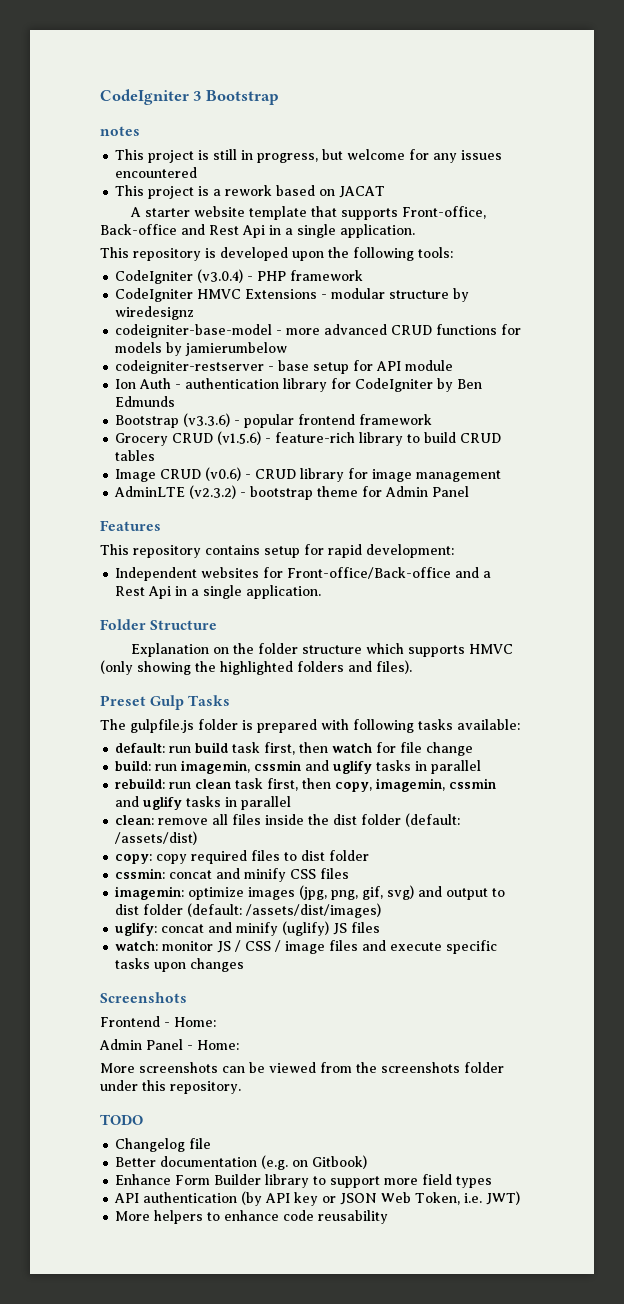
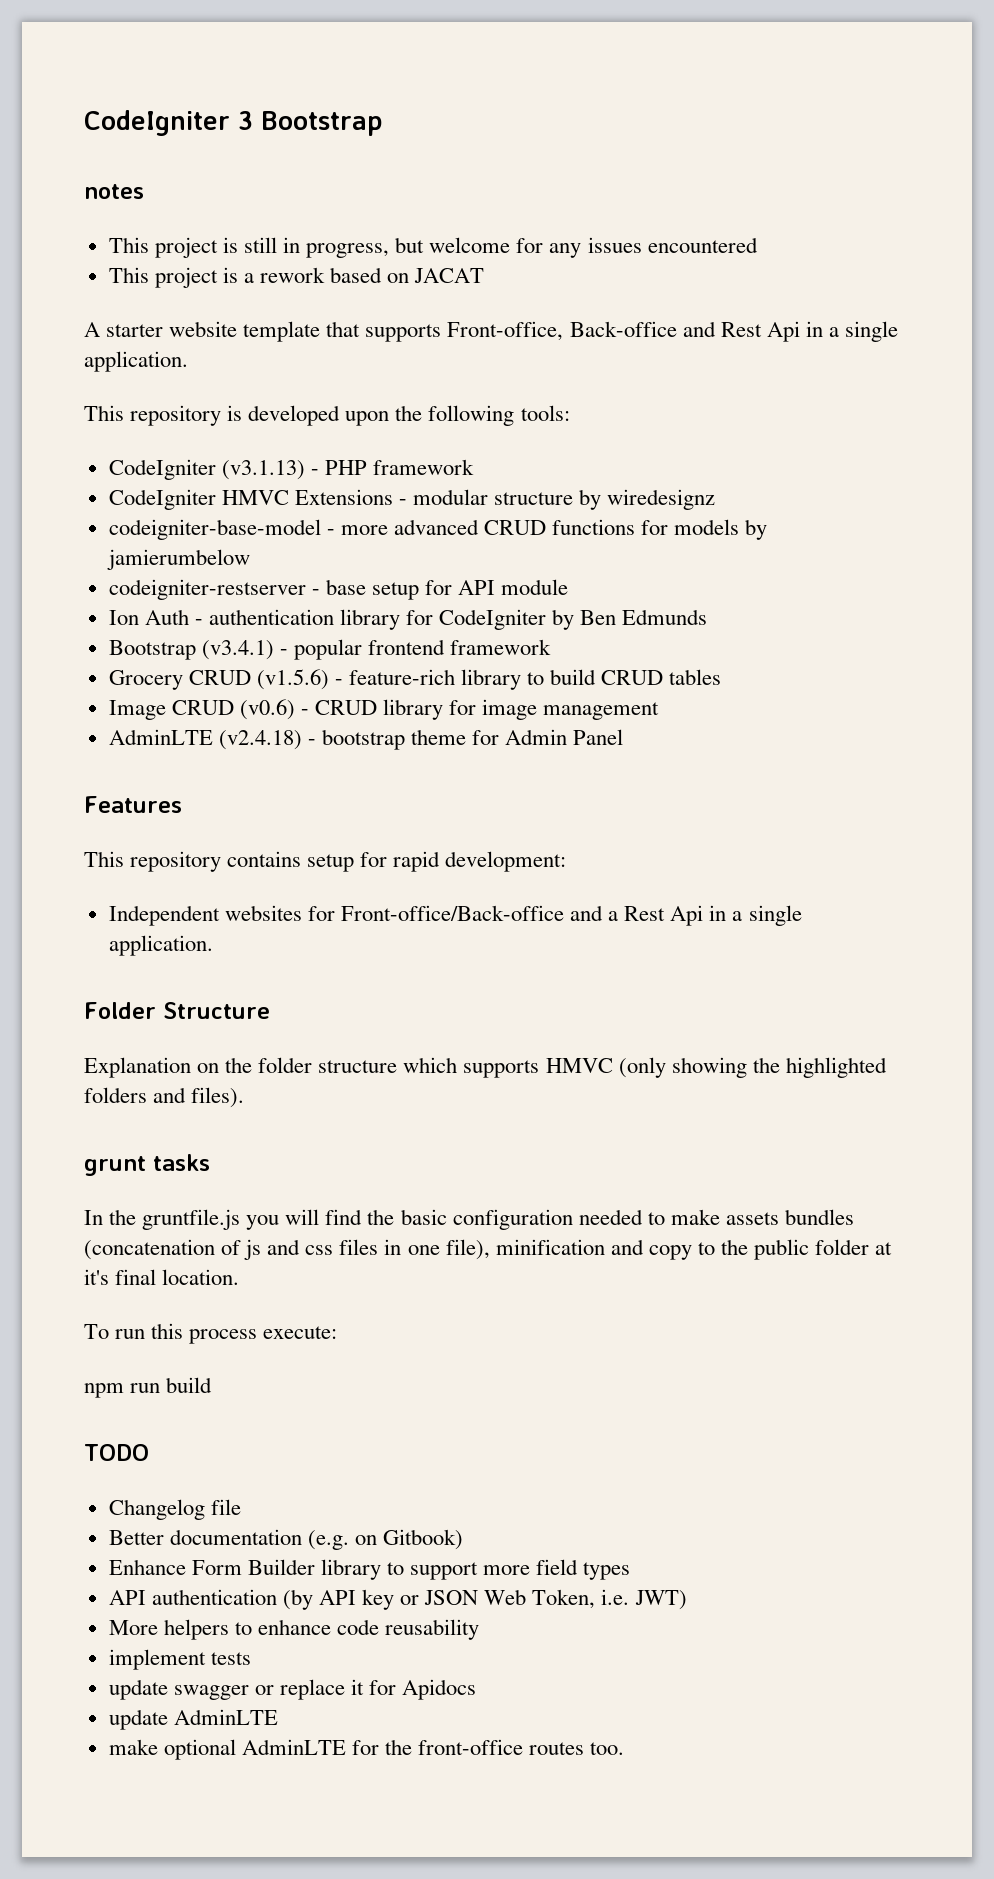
- CodeIgniter (v3.0.4) - PHP framework
+ CodeIgniter (v3.1.13) - PHP framework
- Bootstrap (v3.3.6) - popular frontend framework
+ Bootstrap (v3.4.1) - popular frontend framework
- AdminLTE (v2.3.2) - bootstrap theme for Admin Panel
+ AdminLTE (v2.4.18) - bootstrap theme for Admin Panel
- Preset Gulp Tasks
- The gulpfile.js folder is prepared with following tasks available:
- default: run build task first, then watch for file change
- build: run imagemin, cssmin and uglify tasks in parallel
- rebuild: run clean task first, then copy, imagemin, cssmin and uglify tasks in parallel
- clean: remove all files inside the dist folder (default: /assets/dist)
- copy: copy required files to dist folder
- cssmin: concat and minify CSS files
- imagemin: optimize images (jpg, png, gif, svg) and output to dist folder (default: /assets/dist/images)
- uglify: concat and minify (uglify) JS files
- watch: monitor JS / CSS / image files and execute specific tasks upon changes
- Screenshots
- Frontend - Home:
- Admin Panel - Home:
- More screenshots can be viewed from the screenshots folder under this repository.
+ grunt tasks
+ In the gruntfile.js you will find the basic configuration needed to make assets bundles (concatenation of js and css files in one file), minification and copy to the public folder at it's final location.
+ To run this process execute:
+ npm run build
+ implement tests
+ update swagger or replace it for Apidocs
+ update AdminLTE
+ make optional AdminLTE for the front-office routes too.

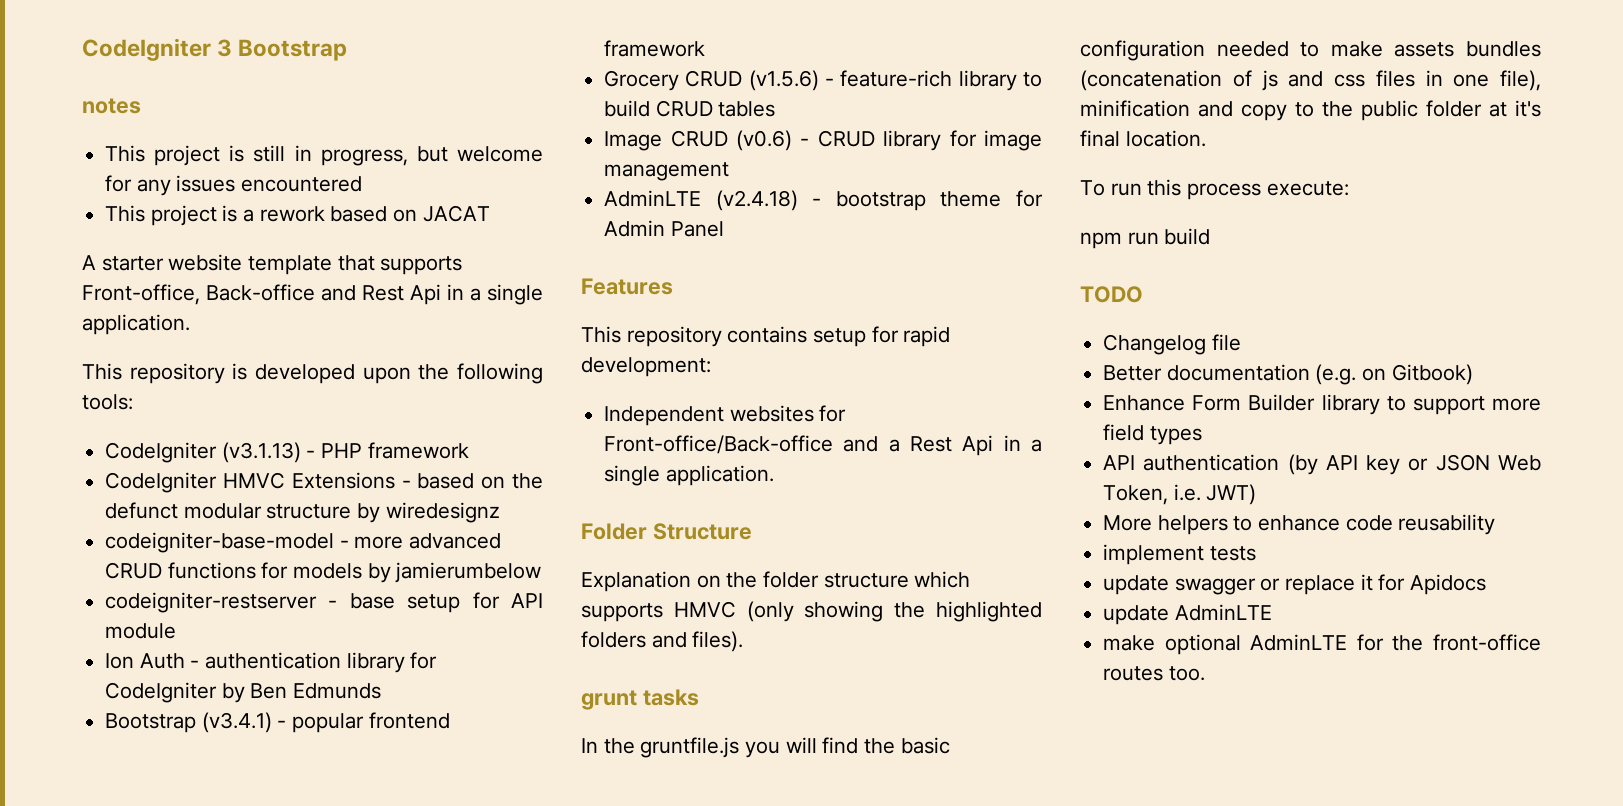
- CodeIgniter HMVC Extensions - modular structure by wiredesignz
+ CodeIgniter HMVC Extensions - based on the defunct modular structure by wiredesignz

